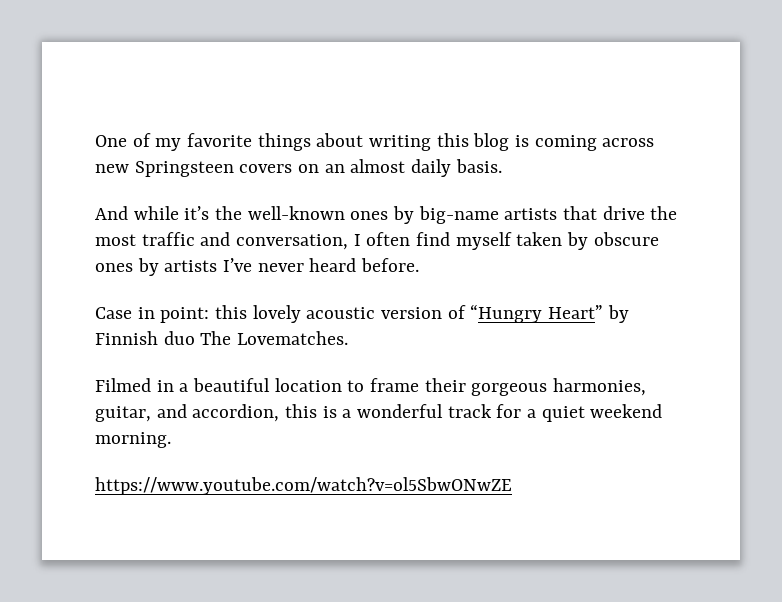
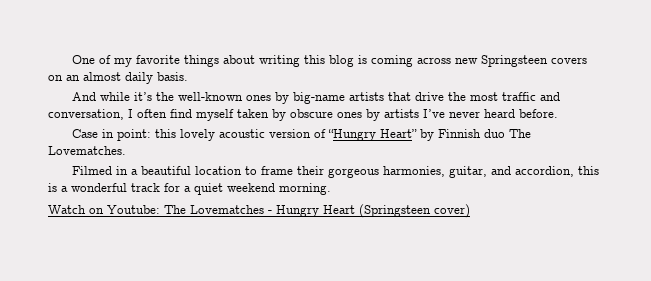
- https://www.youtube.com/watch?v=ol5SbwONwZE
+ Watch on Youtube: The Lovematches - Hungry Heart (Springsteen cover)

